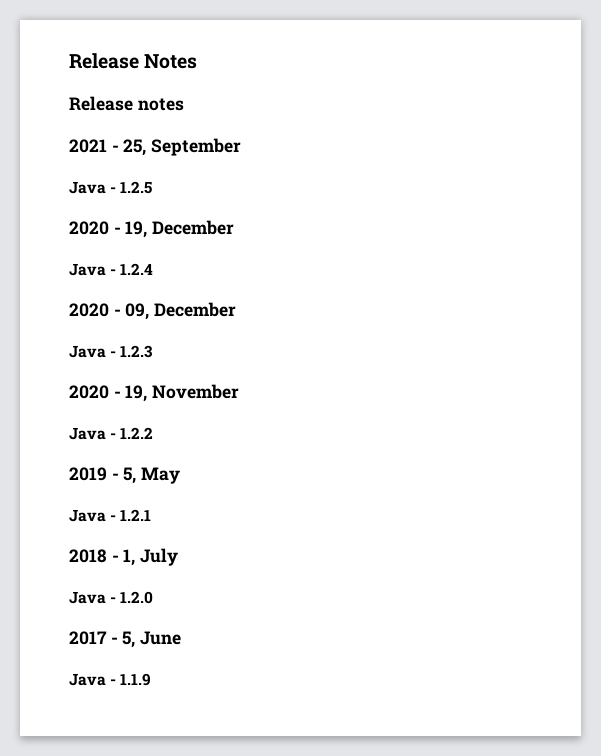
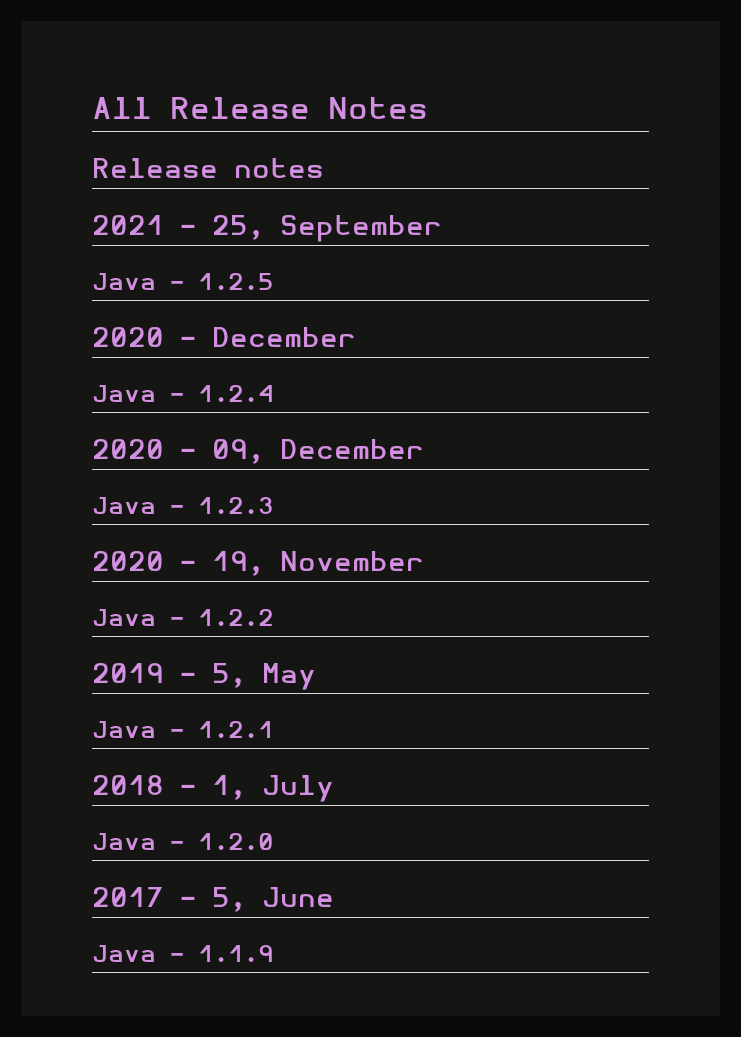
- Release Notes
+ All Release Notes
- 2020 - 19, December
+ 2020 - December

